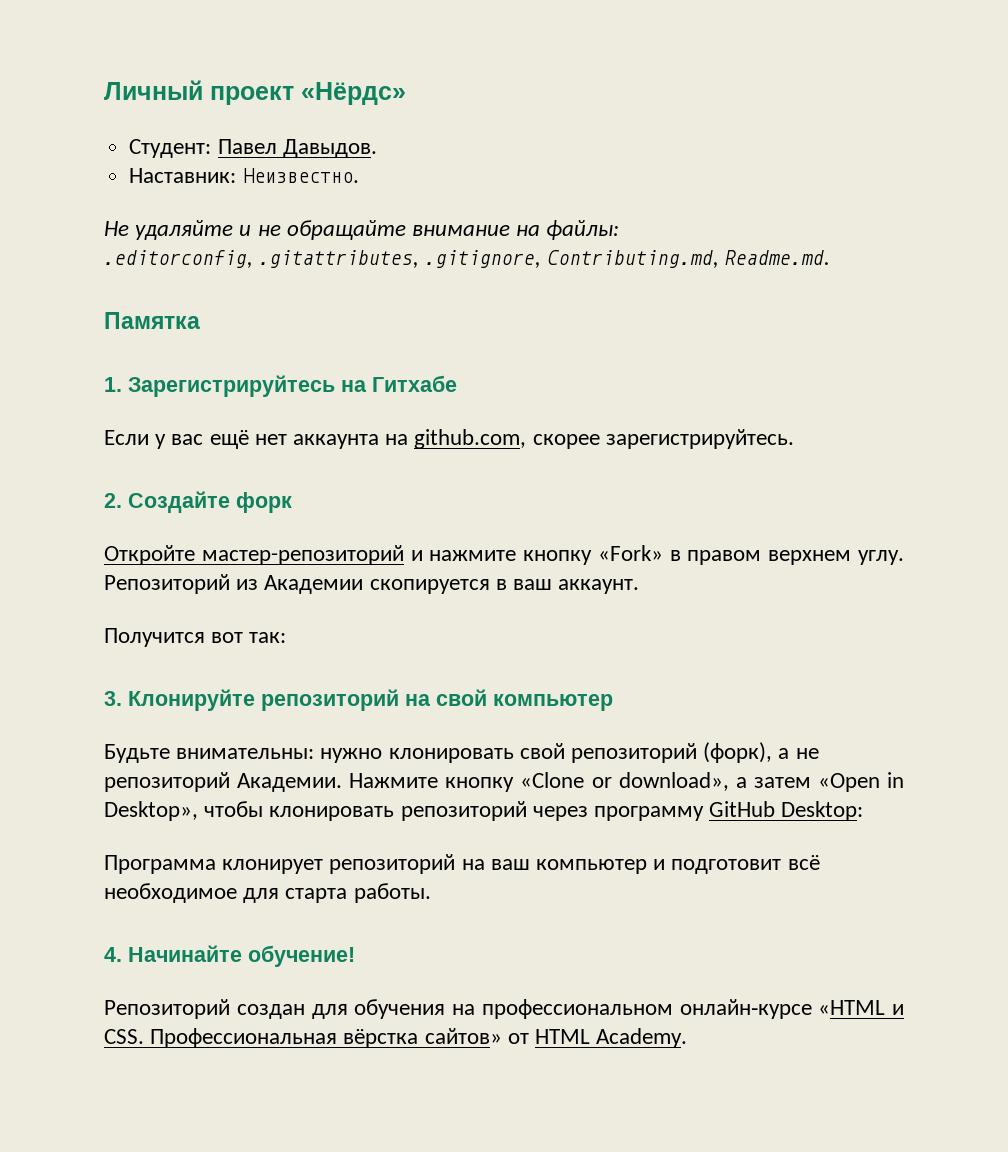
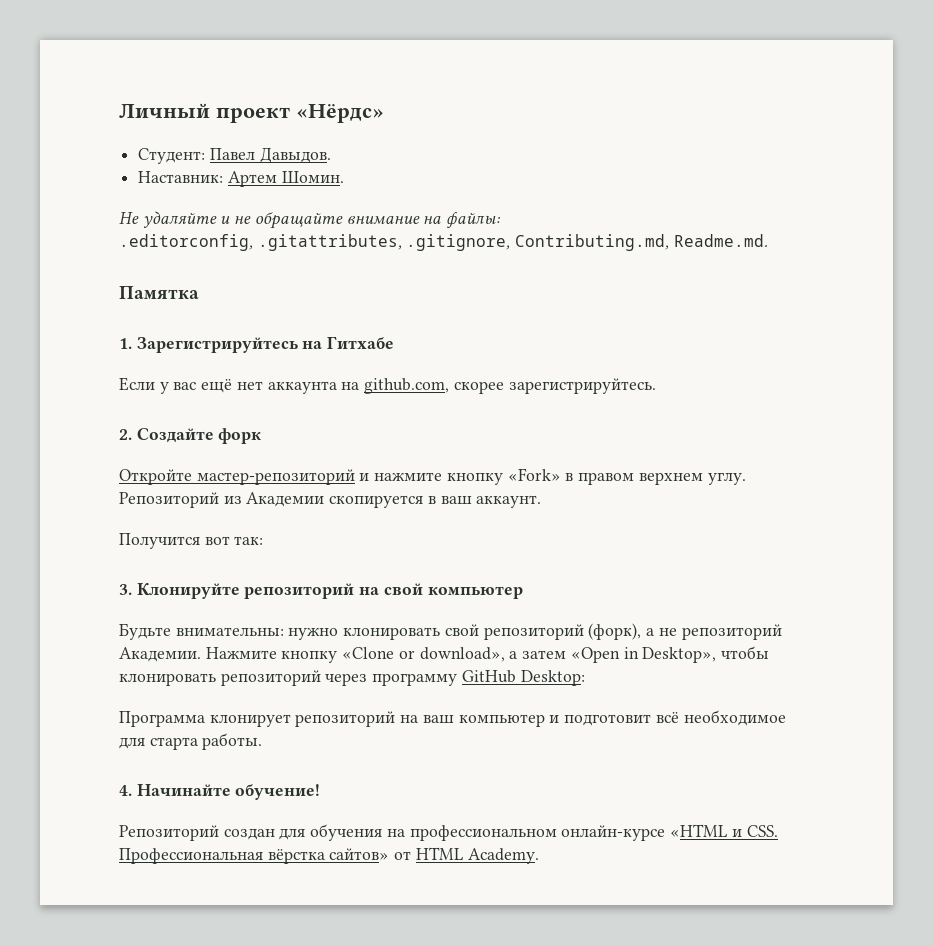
- Наставник: Неизвестно.
+ Наставник: Артем Шомин.

